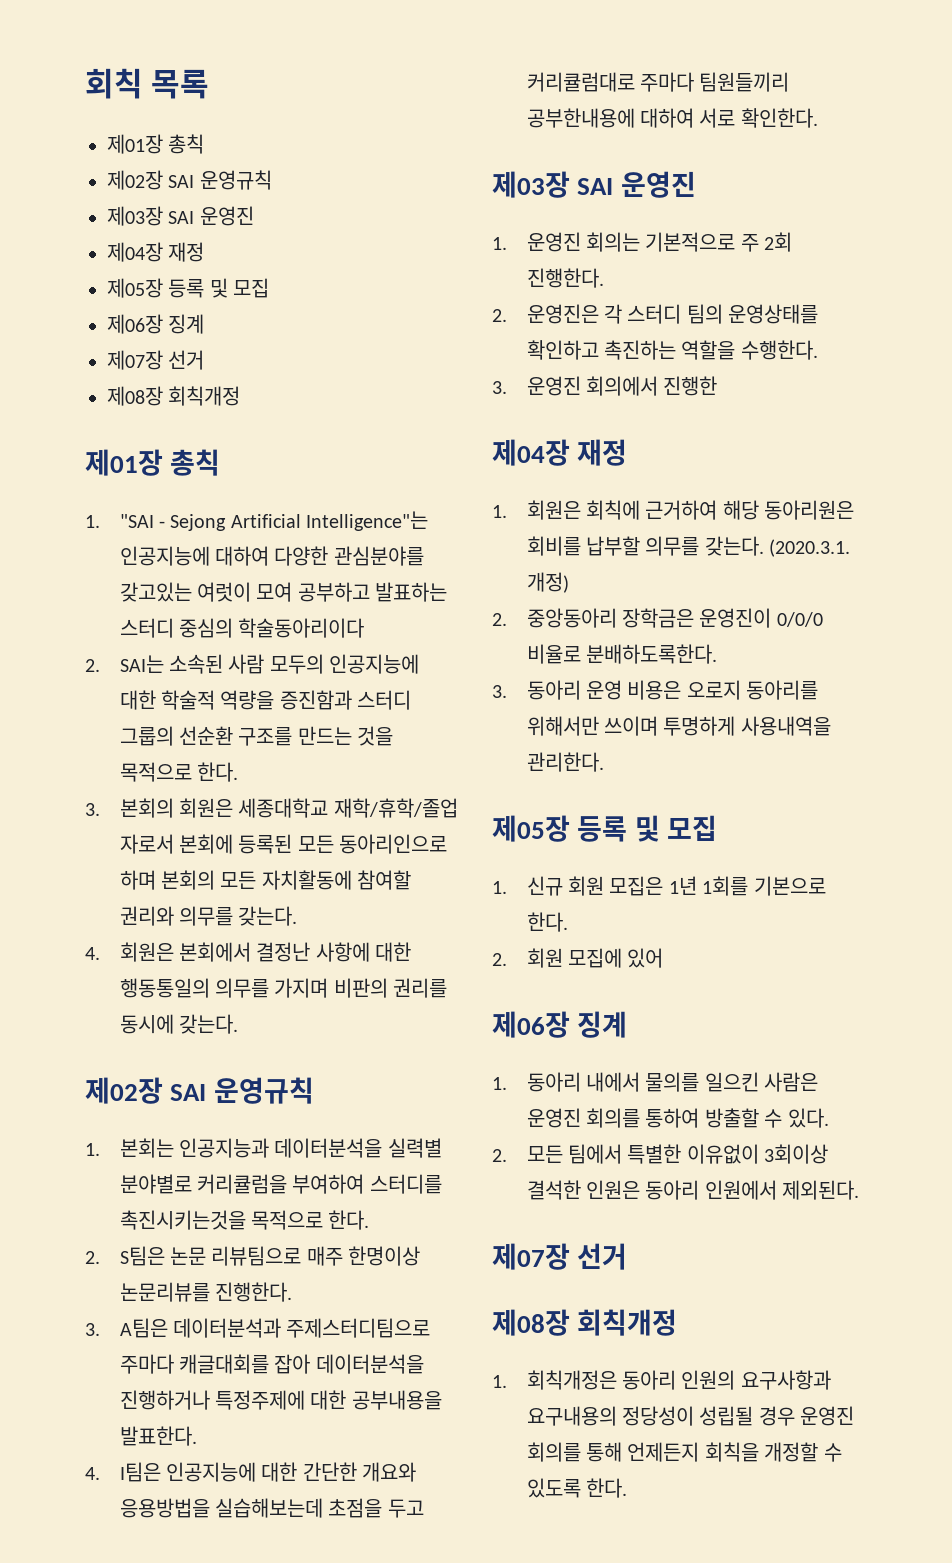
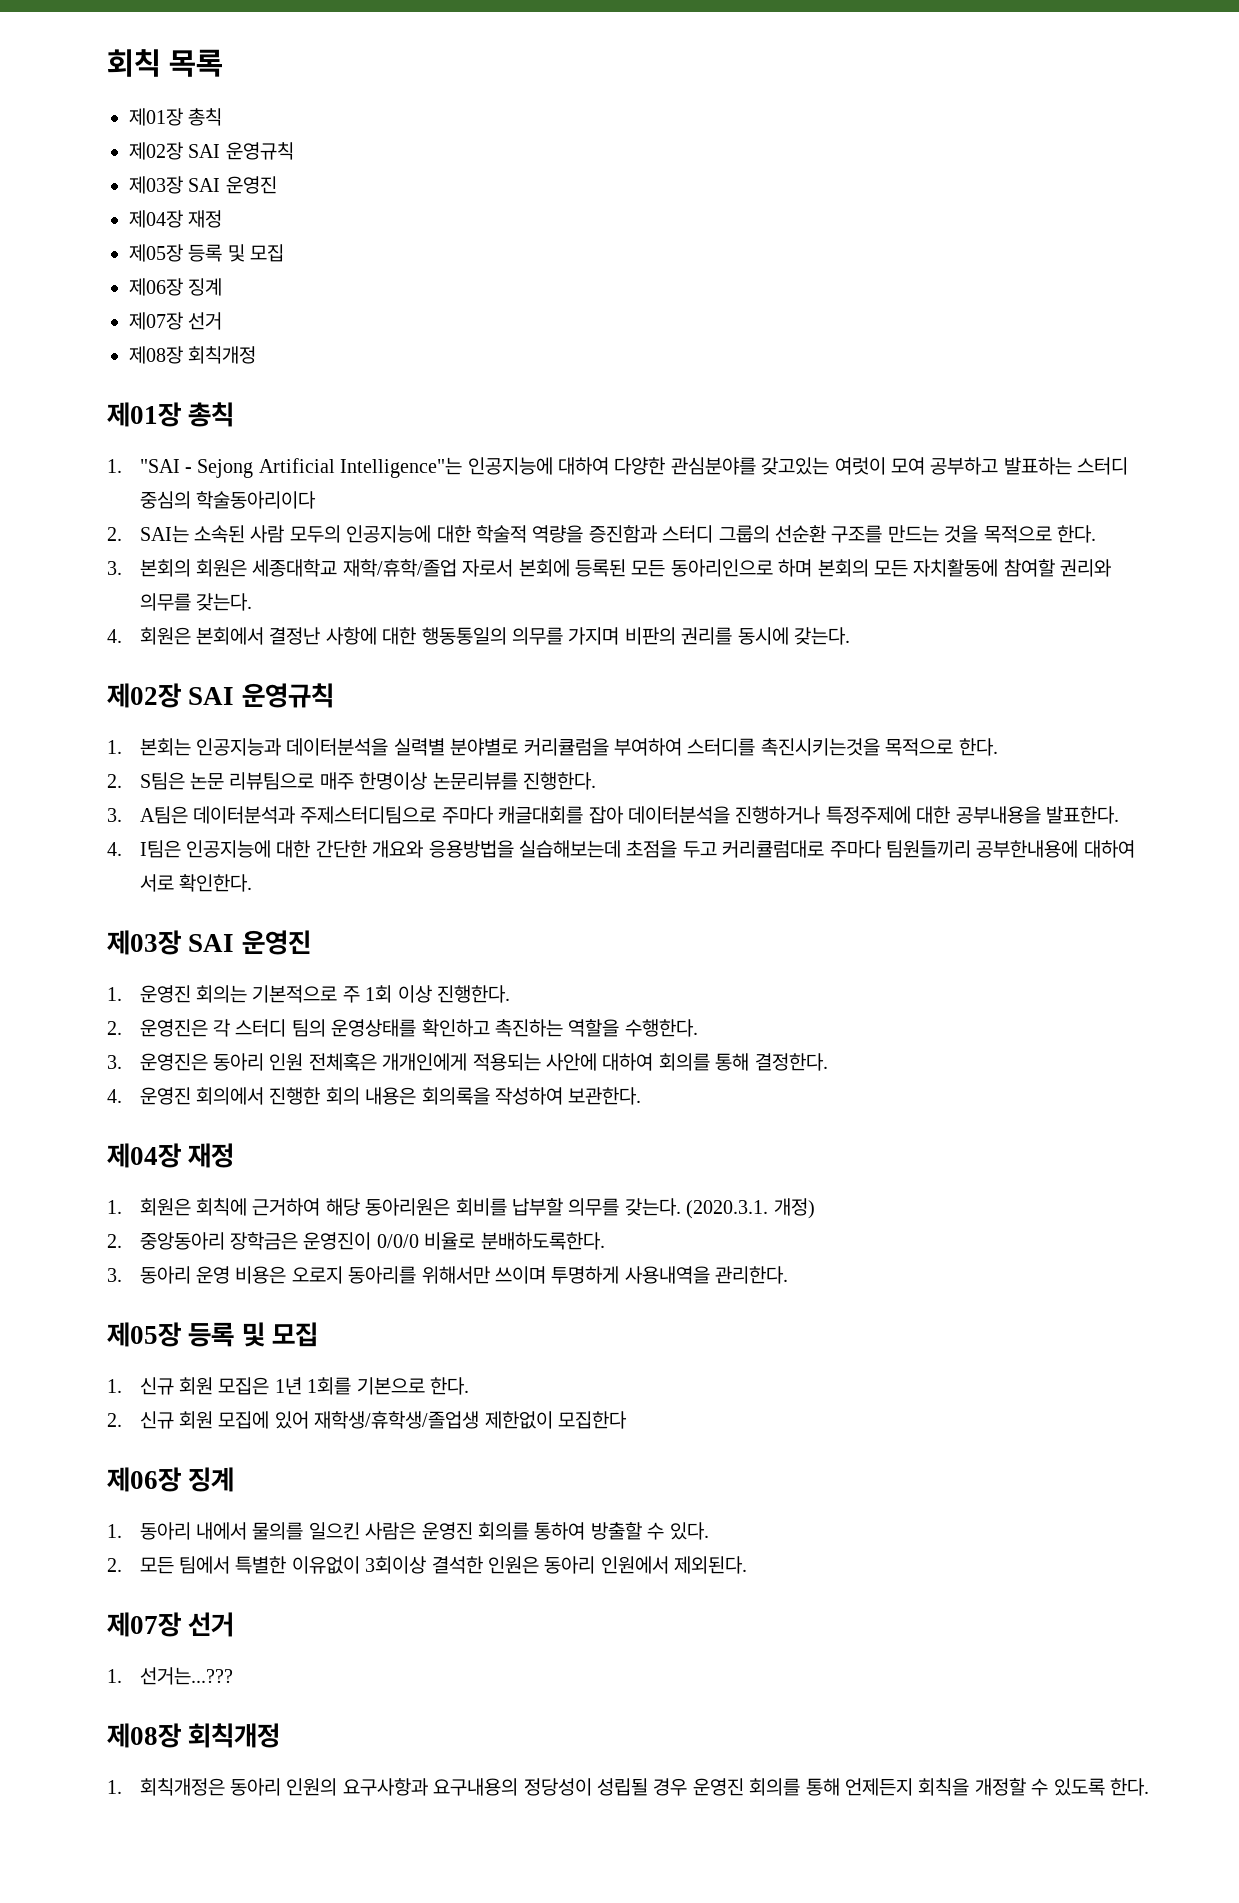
- 1. 운영진 회의는 기본적으로 주 2회 진행한다.
+ 1. 운영진 회의는 기본적으로 주 1회 이상 진행한다.
- 3. 운영진 회의에서 진행한
+ 3. 운영진은 동아리 인원 전체혹은 개개인에게 적용되는 사안에 대하여 회의를 통해 결정한다.
+ 4. 운영진 회의에서 진행한 회의 내용은 회의록을 작성하여 보관한다.
- 2. 회원 모집에 있어
+ 2. 신규 회원 모집에 있어 재학생/휴학생/졸업생 제한없이 모집한다
+ 1. 선거는...???

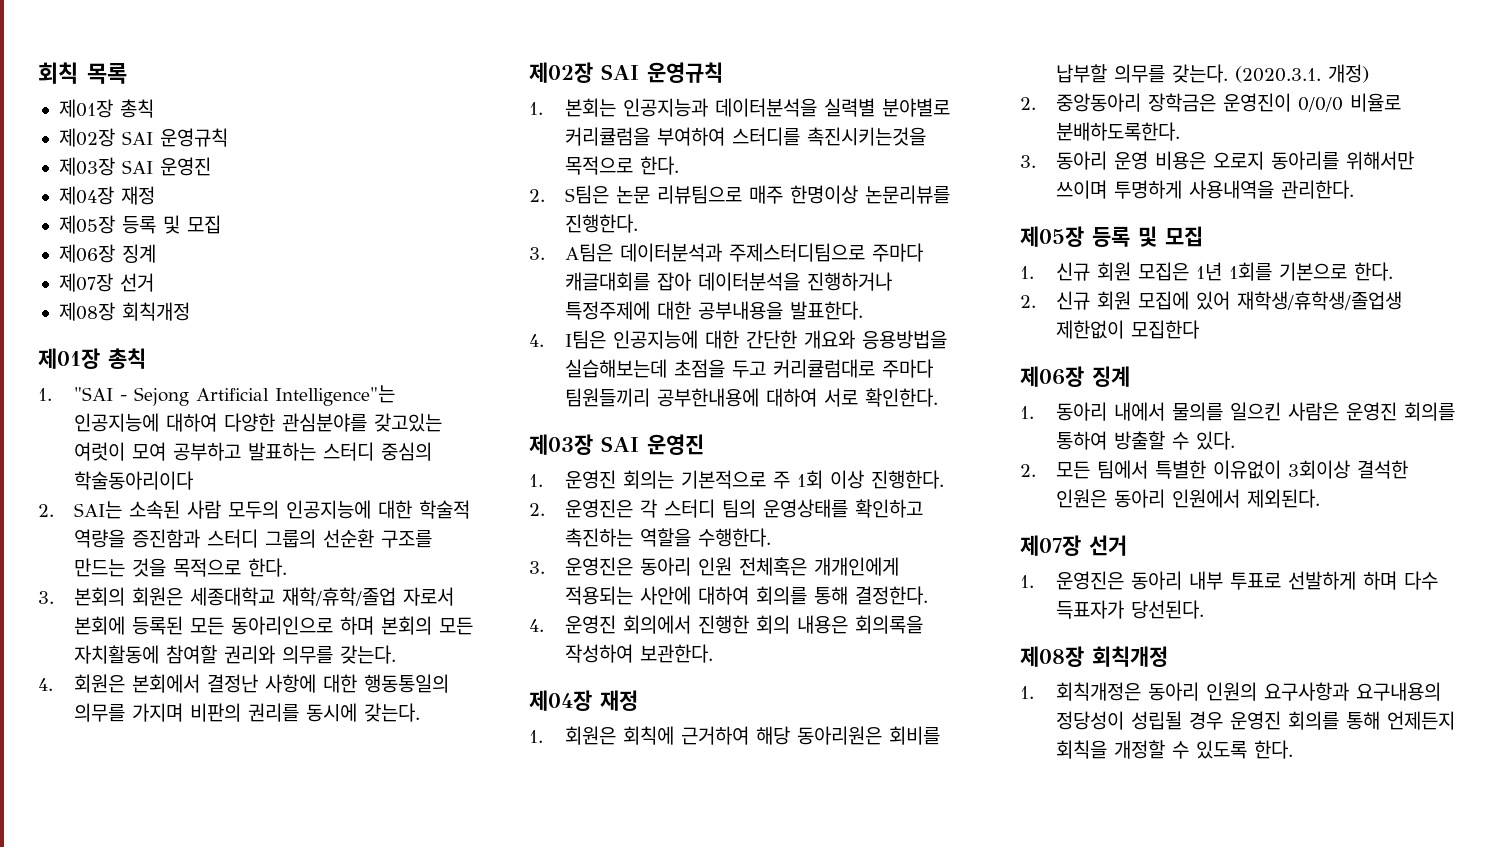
- 1. 선거는...???
+ 1. 운영진은 동아리 내부 투표로 선발하게 하며 다수 득표자가 당선된다.

